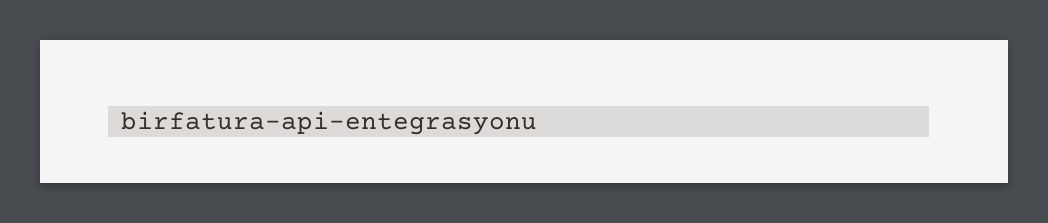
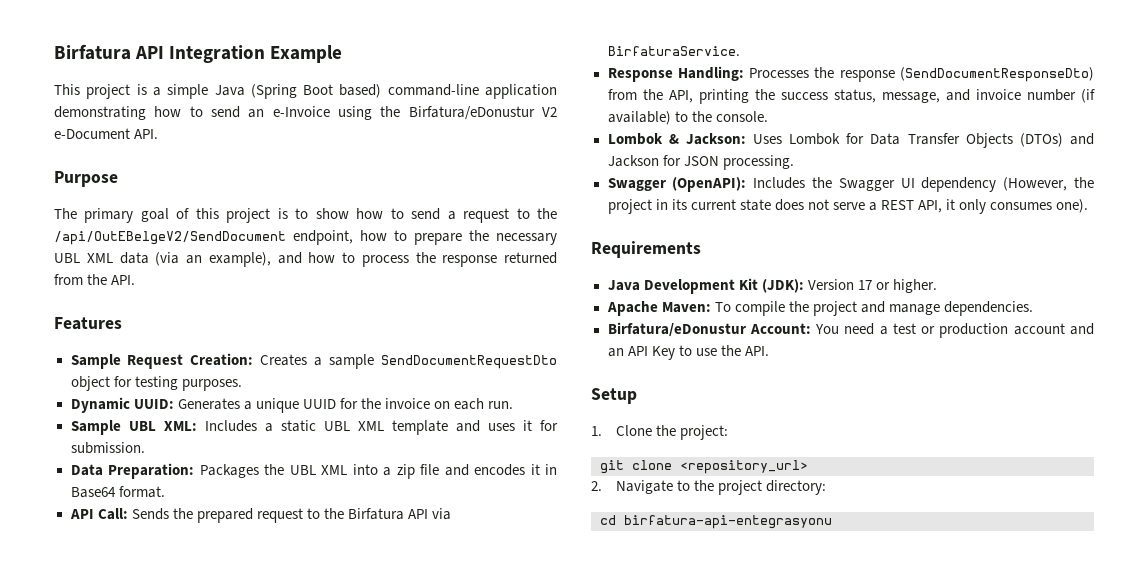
- birfatura-api-entegrasyonu
+ Birfatura API Integration Example
+ This project is a simple Java (Spring Boot based) command-line application demonstrating how to send an e-Invoice using the Birfatura/eDonustur V2 e-Document API.
+ Purpose
+ The primary goal of this project is to show how to send a request to the /api/OutEBelgeV2/SendDocument endpoint, how to prepare the necessary UBL XML data (via an example), and how to process the response returned from the API.
+ Features
+ Sample Request Creation: Creates a sample SendDocumentRequestDto object for testing purposes.
+ Dynamic UUID: Generates a unique UUID for the invoice on each run.
+ Sample UBL XML: Includes a static UBL XML template and uses it for submission.
+ Data Preparation: Packages the UBL XML into a zip file and encodes it in Base64 format.
+ API Call: Sends the prepared request to the Birfatura API via BirfaturaService.
+ Response Handling: Processes the response (SendDocumentResponseDto) from the API, printing the success status, message, and invoice number (if available) to the console.
+ Lombok & Jackson: Uses Lombok for Data Transfer Objects (DTOs) and Jackson for JSON processing.
+ Swagger (OpenAPI): Includes the Swagger UI dependency (However, the project in its current state does not serve a REST API, it only consumes one).
+ Requirements
+ Java Development Kit (JDK): Version 17 or higher.
+ Apache Maven: To compile the project and manage dependencies.
+ Birfatura/eDonustur Account: You need a test or production account and an API Key to use the API.
+ Setup
+ 1. Clone the project:
+ git clone <repository_url>
+ 2. Navigate to the project directory:
+ cd birfatura-api-entegrasyonu

